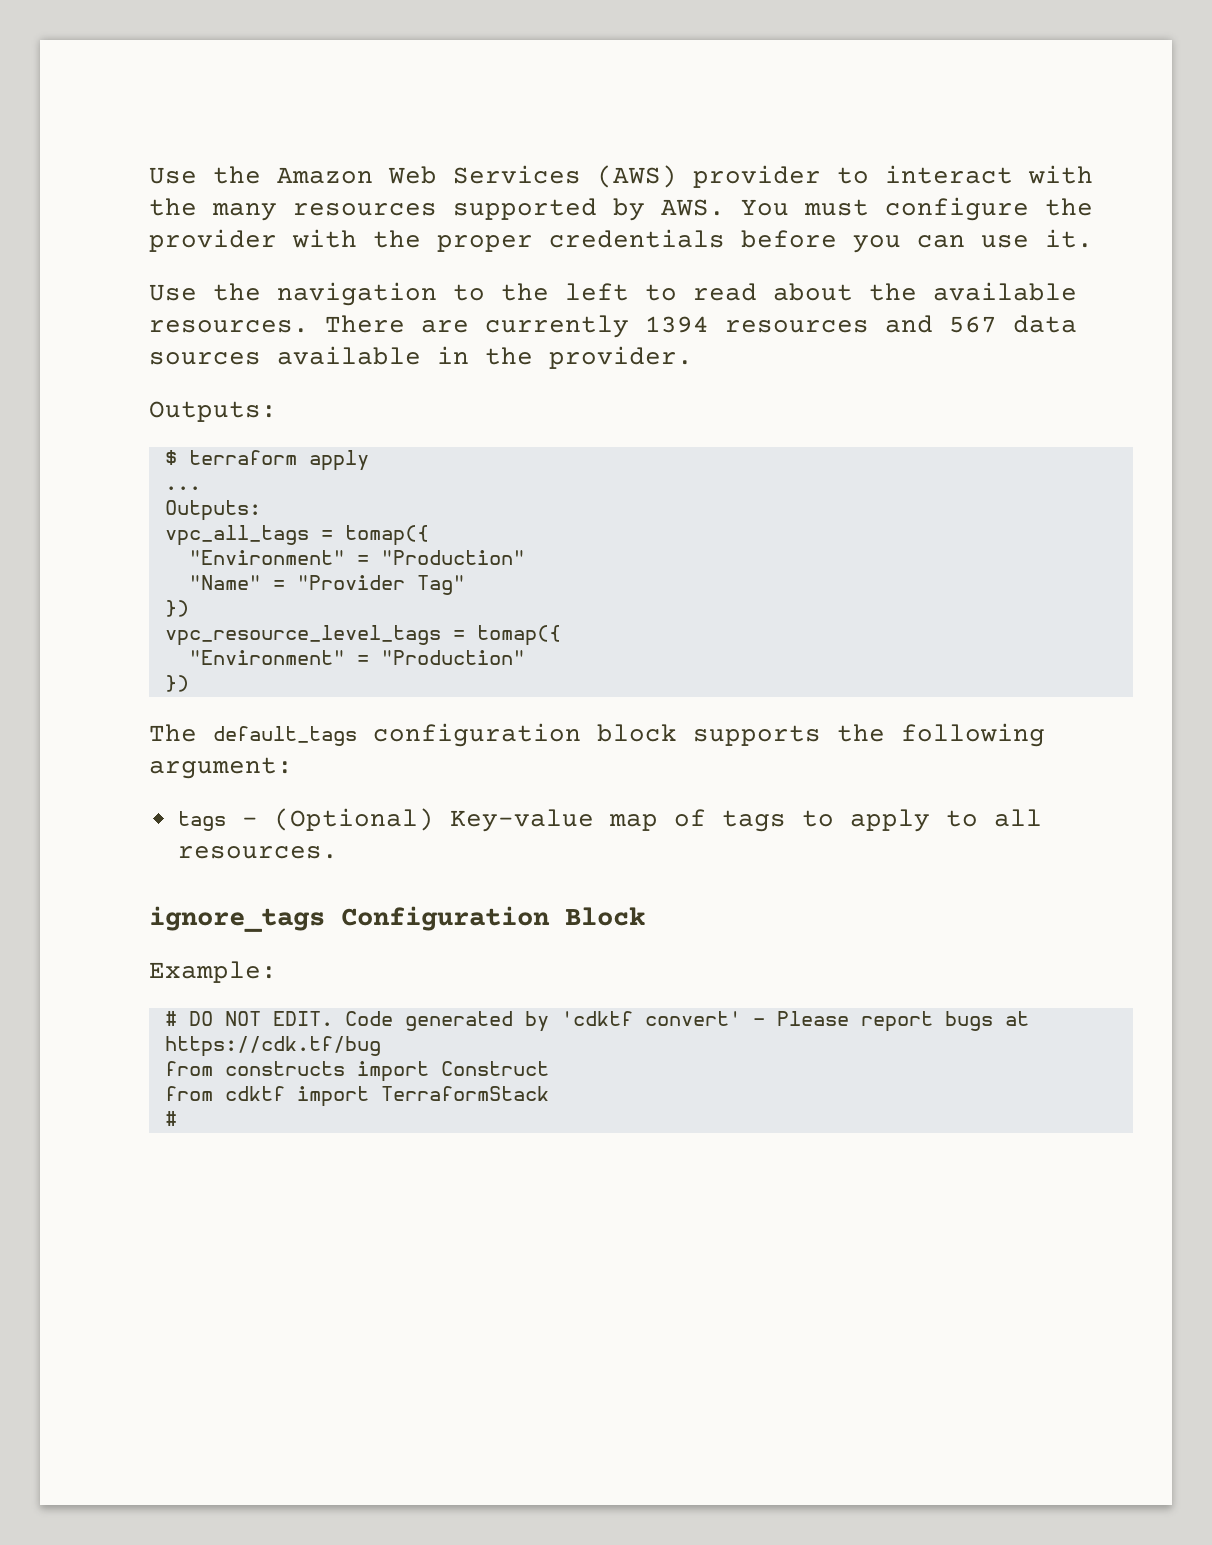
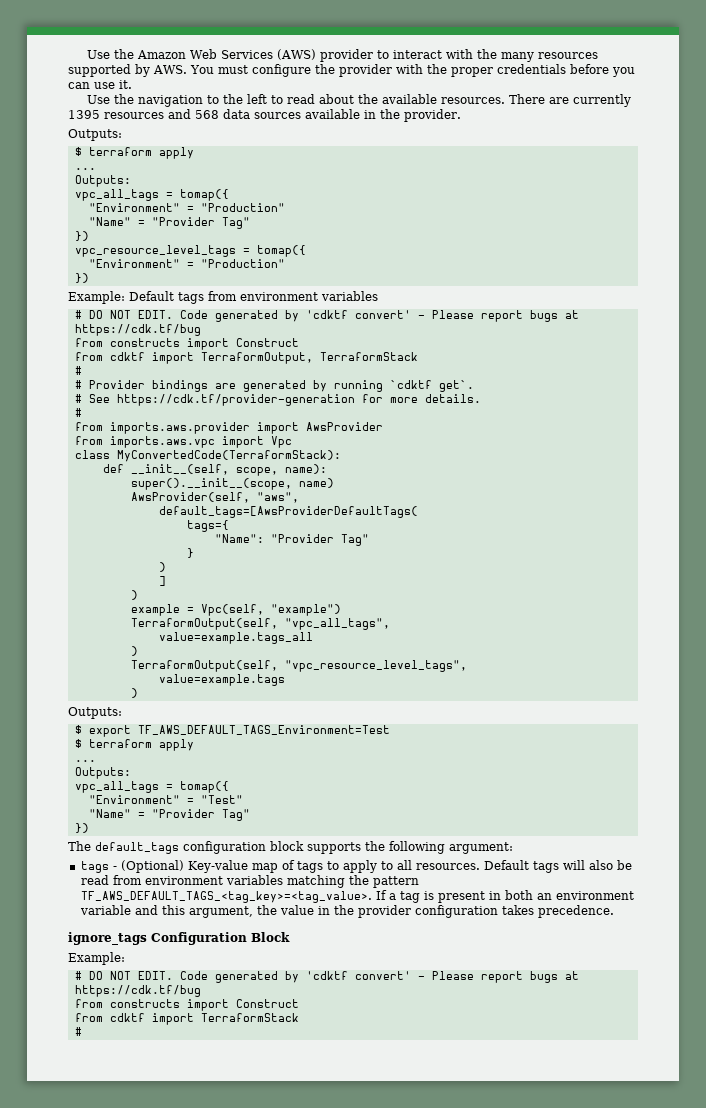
- There are currently 1394 resources and 567 data sources available in the provider.
+ There are currently 1395 resources and 568 data sources available in the provider.
+ Example: Default tags from environment variables
+ # DO NOT EDIT. Code generated by 'cdktf convert' - Please report bugs at https://cdk.tf/bug
+ from constructs import Construct
+ from cdktf import TerraformOutput, TerraformStack
+ #
+ # Provider bindings are generated by running `cdktf get`.
+ # See https://cdk.tf/provider-generation for more details.
+ #
+ from imports.aws.provider import AwsProvider
+ from imports.aws.vpc import Vpc
+ class MyConvertedCode(TerraformStack):
+ def __init__(self, scope, name):
+ super().__init__(scope, name)
+ AwsProvider(self, "aws",
+ default_tags=[AwsProviderDefaultTags(
+ tags={
+ "Name": "Provider Tag"
+ }
+ )
+ ]
+ )
+ example = Vpc(self, "example")
+ TerraformOutput(self, "vpc_all_tags",
+ value=example.tags_all
+ )
+ TerraformOutput(self, "vpc_resource_level_tags",
+ value=example.tags
+ )
+ Outputs:
+ $ export TF_AWS_DEFAULT_TAGS_Environment=Test
+ $ terraform apply
+ ...
+ Outputs:
+ vpc_all_tags = tomap({
+ "Environment" = "Test"
+ "Name" = "Provider Tag"
+ })
+ Default tags will also be read from environment variables matching the pattern TF_AWS_DEFAULT_TAGS_<tag_key>=<tag_value>. If a tag is present in both an environment variable and this argument, the value in the provider configuration takes precedence.

